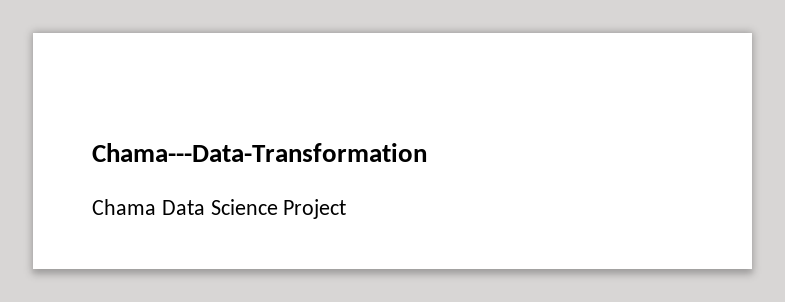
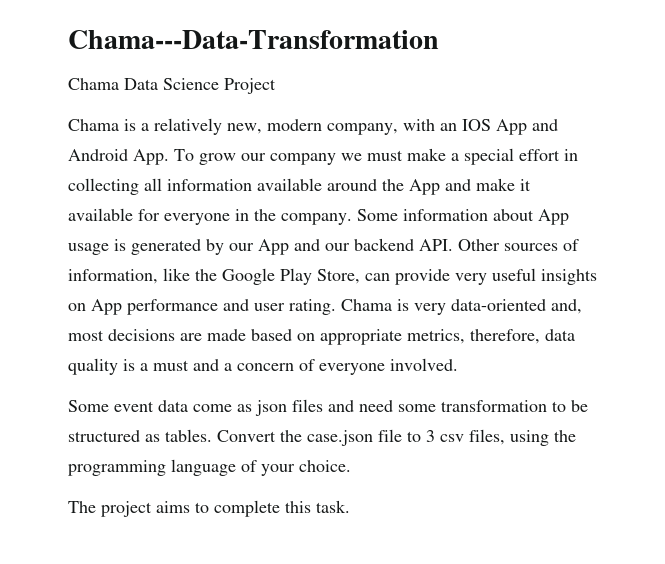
+ Chama is a relatively new, modern company, with an IOS App and Android App. To grow our company we must make a special effort in collecting all information available around the App and make it available for everyone in the company. Some information about App usage is generated by our App and our backend API. Other sources of information, like the Google Play Store, can provide very useful insights on App performance and user rating. Chama is very data-oriented and, most decisions are made based on appropriate metrics, therefore, data quality is a must and a concern of everyone involved.
+ Some event data come as json files and need some transformation to be structured as tables. Convert the case.json file to 3 csv files, using the programming language of your choice.
+ The project aims to complete this task.

